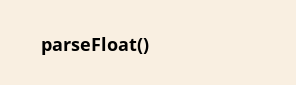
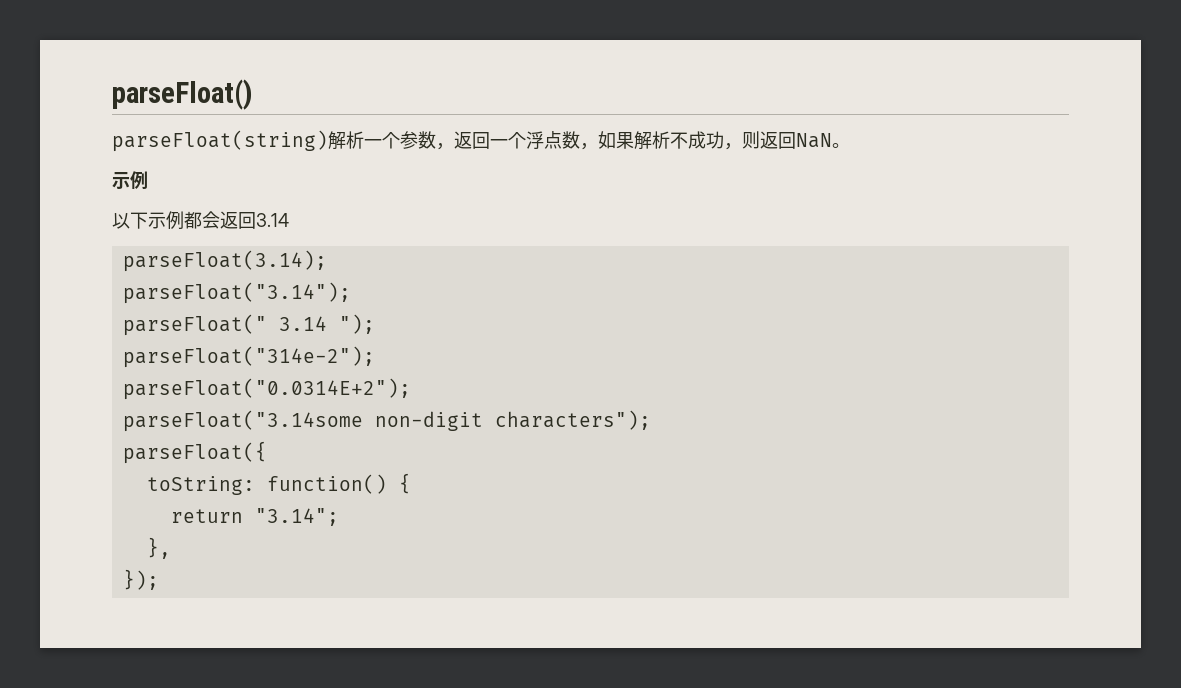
+ parseFloat(string)解析一个参数，返回一个浮点数，如果解析不成功，则返回NaN。
+ 示例
+ 以下示例都会返回3.14
+ parseFloat(3.14);
+ parseFloat("3.14");
+ parseFloat(" 3.14 ");
+ parseFloat("314e-2");
+ parseFloat("0.0314E+2");
+ parseFloat("3.14some non-digit characters");
+ parseFloat({
+ toString: function() {
+ return "3.14";
+ },
+ });

